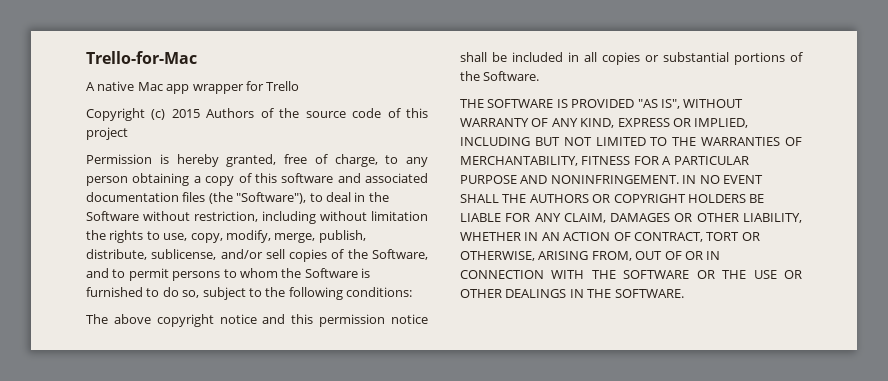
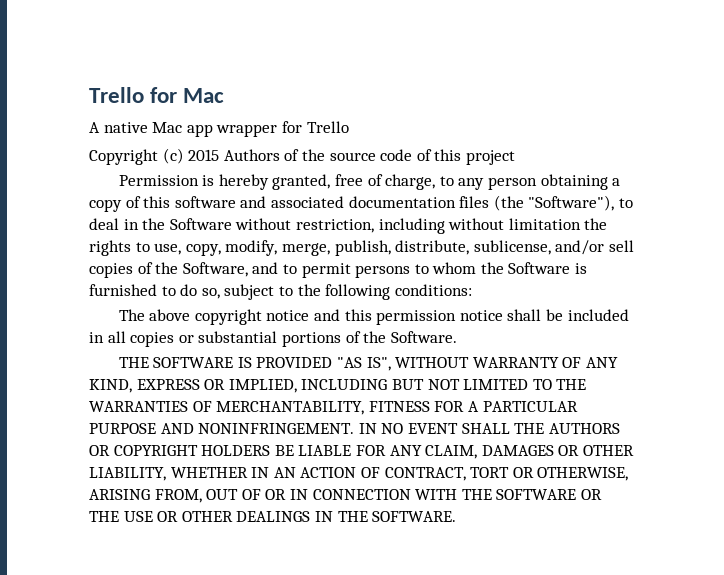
- Trello-for-Mac
+ Trello for Mac

